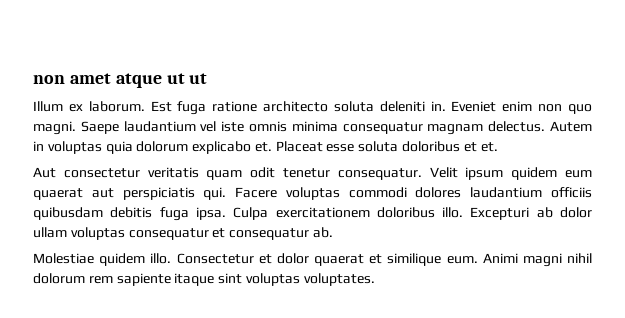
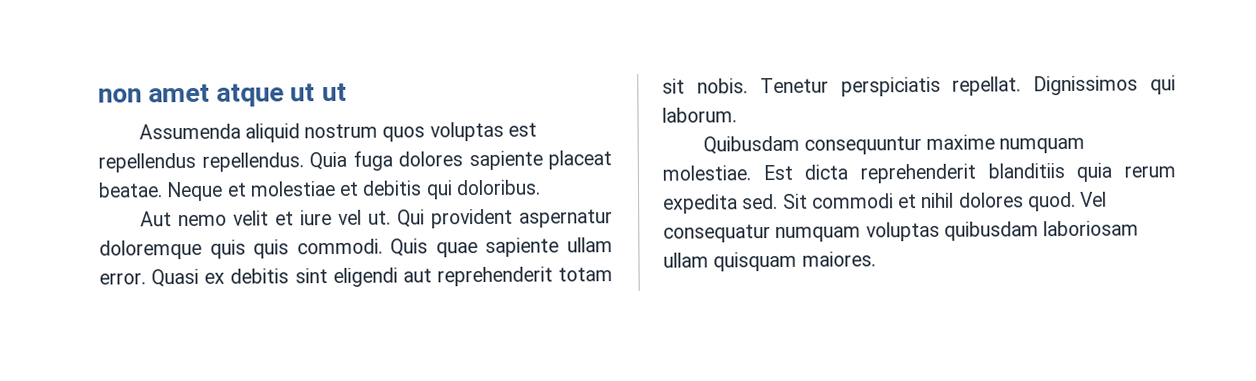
- Illum ex laborum. Est fuga ratione architecto soluta deleniti in. Eveniet enim non quo magni. Saepe laudantium vel iste omnis minima consequatur magnam delectus. Autem in voluptas quia dolorum explicabo et. Placeat esse soluta doloribus et et.
- Aut consectetur veritatis quam odit tenetur consequatur. Velit ipsum quidem eum quaerat aut perspiciatis qui. Facere voluptas commodi dolores laudantium officiis quibusdam debitis fuga ipsa. Culpa exercitationem doloribus illo. Excepturi ab dolor ullam voluptas consequatur et consequatur ab.
- Molestiae quidem illo. Consectetur et dolor quaerat et similique eum. Animi magni nihil dolorum rem sapiente itaque sint voluptas voluptates.
+ Assumenda aliquid nostrum quos voluptas est repellendus repellendus. Quia fuga dolores sapiente placeat beatae. Neque et molestiae et debitis qui doloribus.
+ Aut nemo velit et iure vel ut. Qui provident aspernatur doloremque quis quis commodi. Quis quae sapiente ullam error. Quasi ex debitis sint eligendi aut reprehenderit totam sit nobis. Tenetur perspiciatis repellat. Dignissimos qui laborum.
+ Quibusdam consequuntur maxime numquam molestiae. Est dicta reprehenderit blanditiis quia rerum expedita sed. Sit commodi et nihil dolores quod. Vel consequatur numquam voluptas quibusdam laboriosam ullam quisquam maiores.

